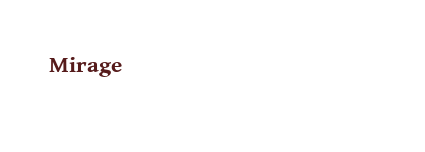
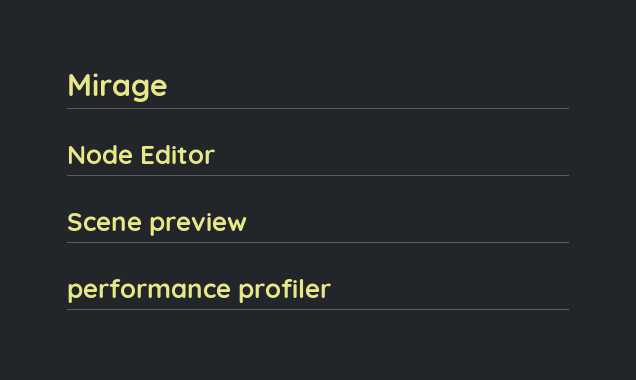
+ Node Editor
+ Scene preview
+ performance profiler

